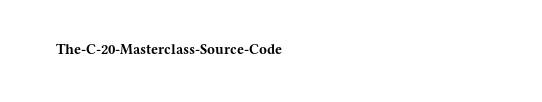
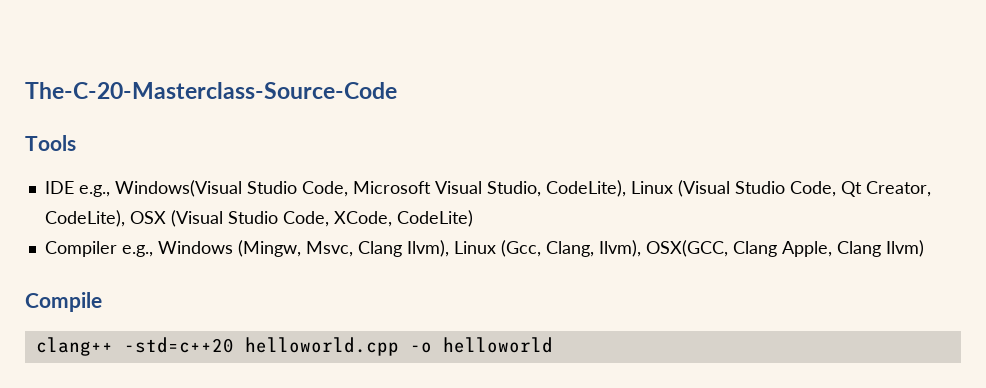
+ Tools
+ IDE e.g., Windows(Visual Studio Code, Microsoft Visual Studio, CodeLite), Linux (Visual Studio Code, Qt Creator, CodeLite), OSX (Visual Studio Code, XCode, CodeLite)
+ Compiler e.g., Windows (Mingw, Msvc, Clang Ilvm), Linux (Gcc, Clang, Ilvm), OSX(GCC, Clang Apple, Clang Ilvm)
+ Compile
+ clang++ -std=c++20 helloworld.cpp -o helloworld

